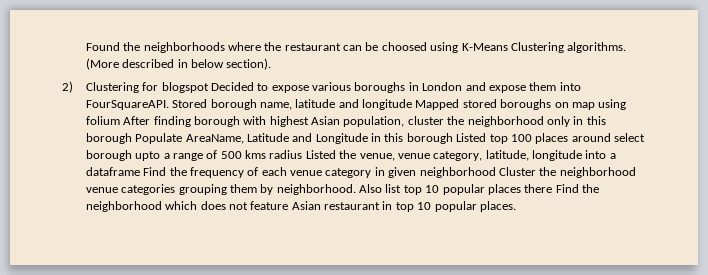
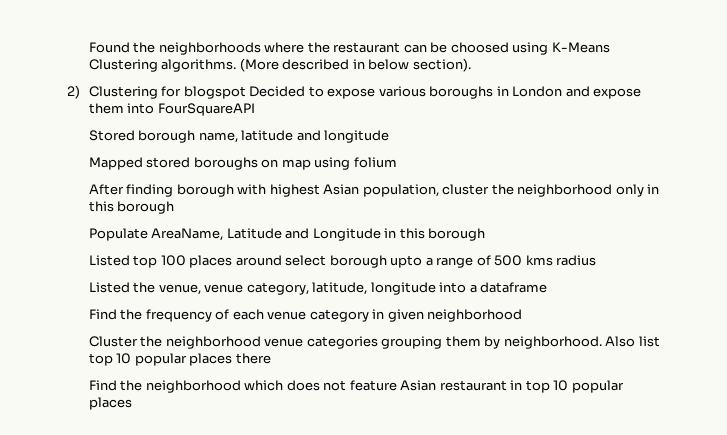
- 2) Clustering for blogspot Decided to expose various boroughs in London and expose them into FourSquareAPI. Stored borough name, latitude and longitude Mapped stored boroughs on map using folium After finding borough with highest Asian population, cluster the neighborhood only in this borough Populate AreaName, Latitude and Longitude in this borough Listed top 100 places around select borough upto a range of 500 kms radius Listed the venue, venue category, latitude, longitude into a dataframe Find the frequency of each venue category in given neighborhood Cluster the neighborhood venue categories grouping them by neighborhood.
+ 2) Clustering for blogspot Decided to expose various boroughs in London and expose them into FourSquareAPI
+ Stored borough name, latitude and longitude
+ Mapped stored boroughs on map using folium
+ After finding borough with highest Asian population, cluster the neighborhood only in this borough
+ Populate AreaName, Latitude and Longitude in this borough
+ Listed top 100 places around select borough upto a range of 500 kms radius
+ Listed the venue, venue category, latitude, longitude into a dataframe
+ Find the frequency of each venue category in given neighborhood
+ Cluster the neighborhood venue categories grouping them by neighborhood.
- Also list top 10 popular places there Find the neighborhood which does not feature Asian restaurant in top 10 popular places.
+ Also list top 10 popular places there
+ Find the neighborhood which does not feature Asian restaurant in top 10 popular places

